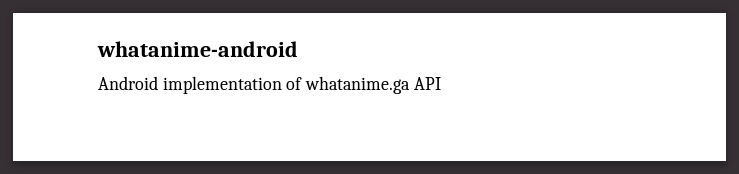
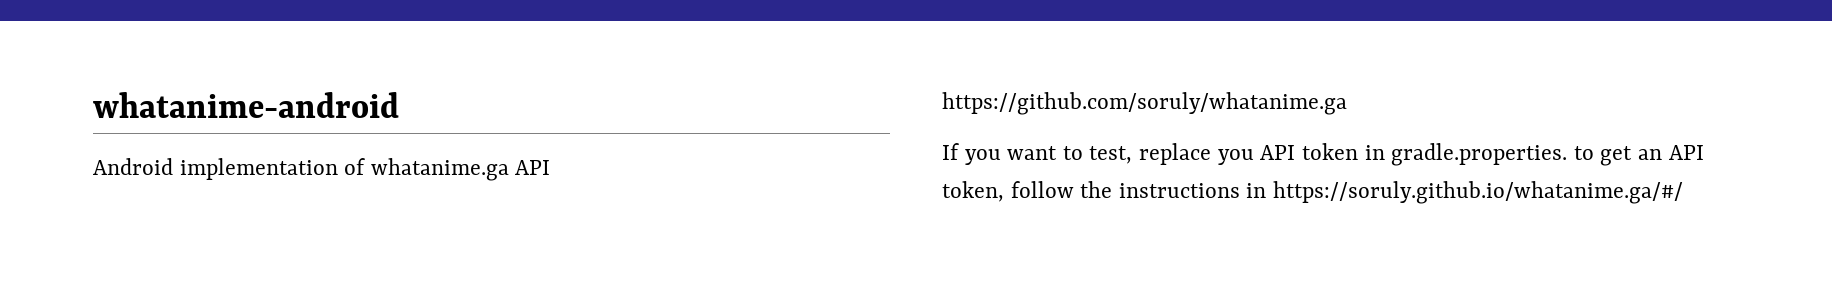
- Android implementation of whatanime.ga API
+ Android implementation of whatanime.ga API https://github.com/soruly/whatanime.ga
+ If you want to test, replace you API token in gradle.properties. to get an API token, follow the instructions in https://soruly.github.io/whatanime.ga/#/

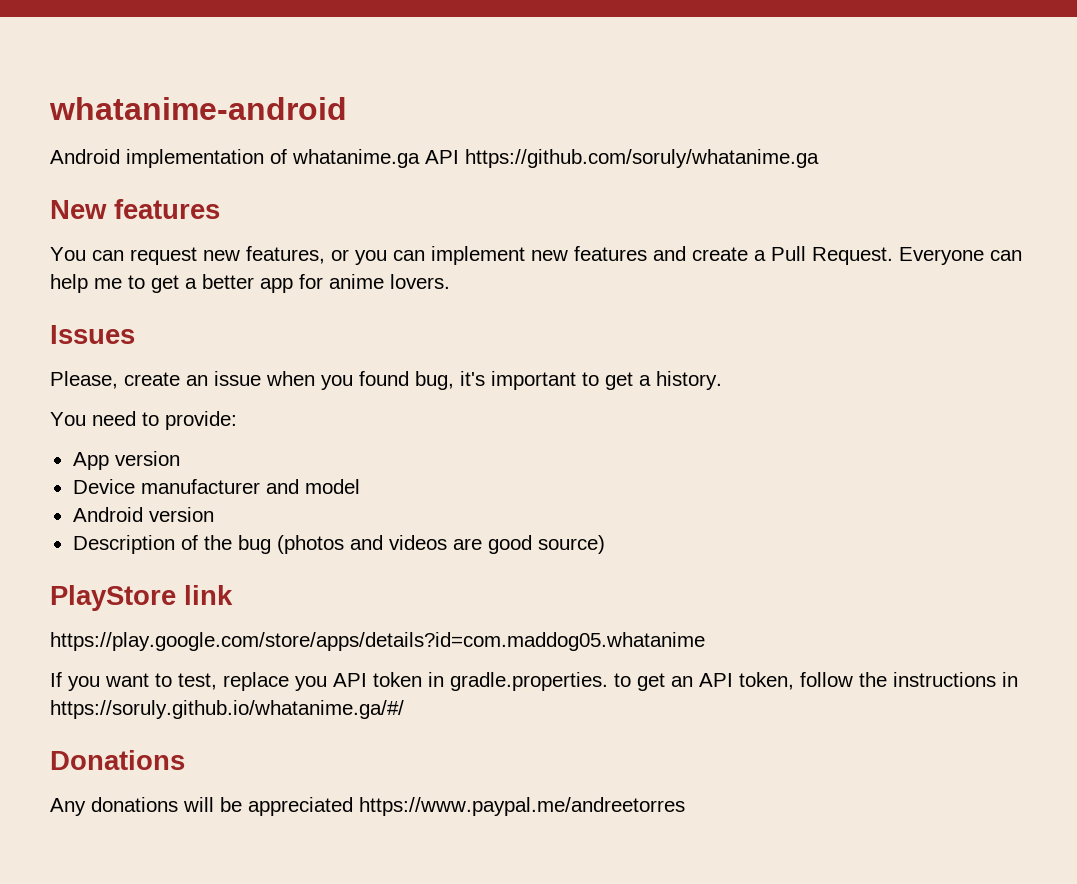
+ New features
+ You can request new features, or you can implement new features and create a Pull Request. Everyone can help me to get a better app for anime lovers.
+ Issues
+ Please, create an issue when you found bug, it's important to get a history.
+ You need to provide:
+ App version
+ Device manufacturer and model
+ Android version
+ Description of the bug (photos and videos are good source)
+ PlayStore link
+ https://play.google.com/store/apps/details?id=com.maddog05.whatanime
+ Donations
+ Any donations will be appreciated https://www.paypal.me/andreetorres

